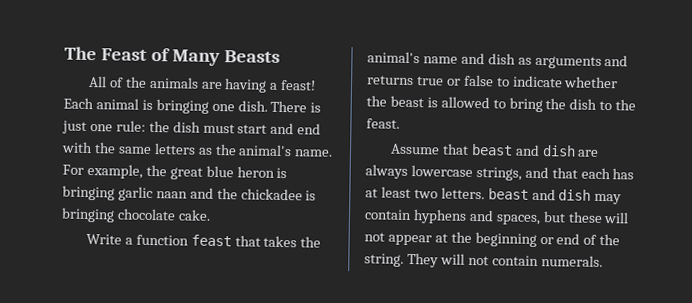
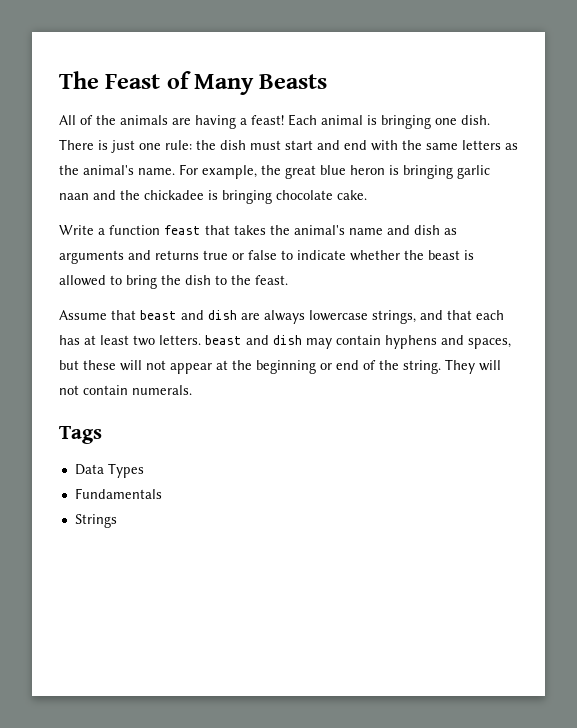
+ Tags
+ Data Types
+ Fundamentals
+ Strings

